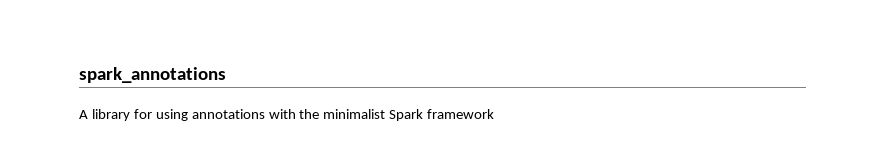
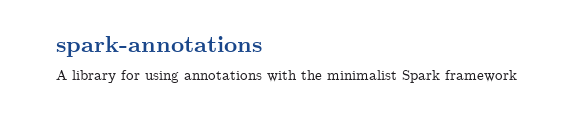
- spark_annotations
+ spark-annotations

